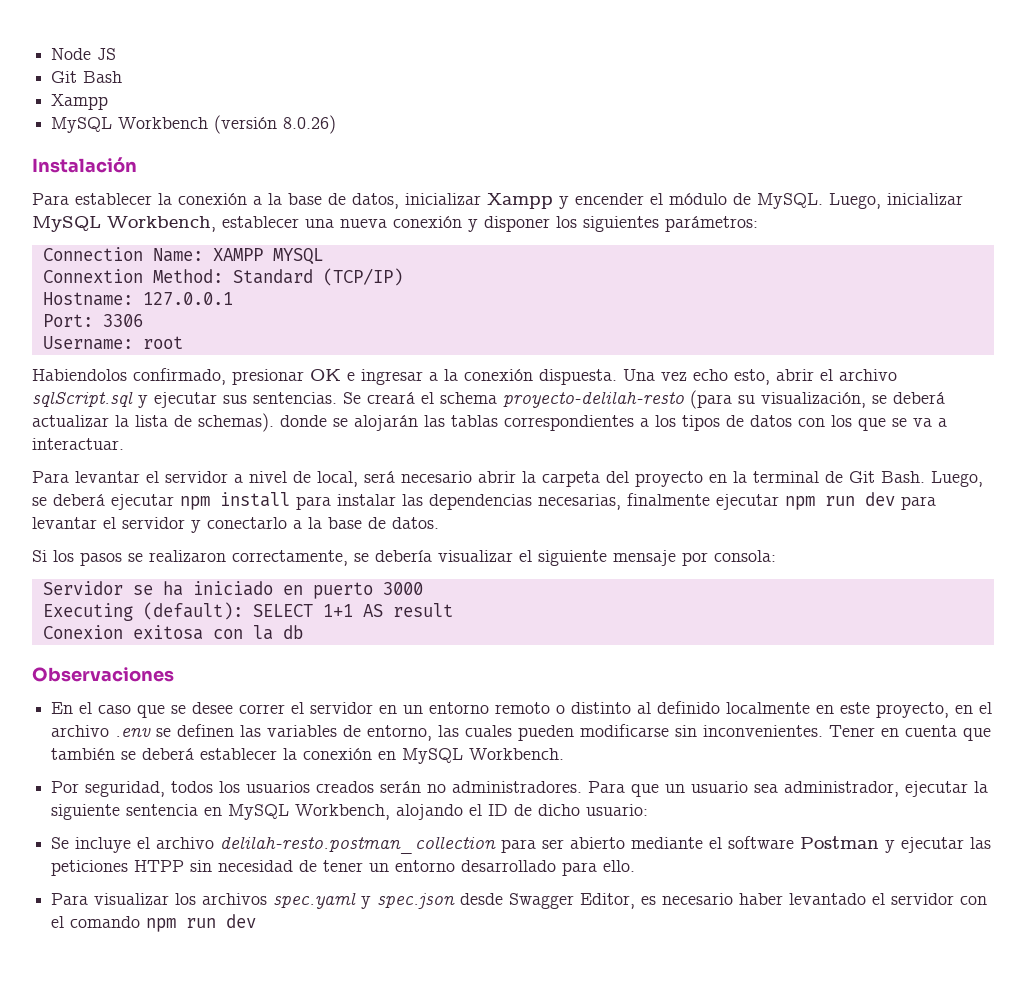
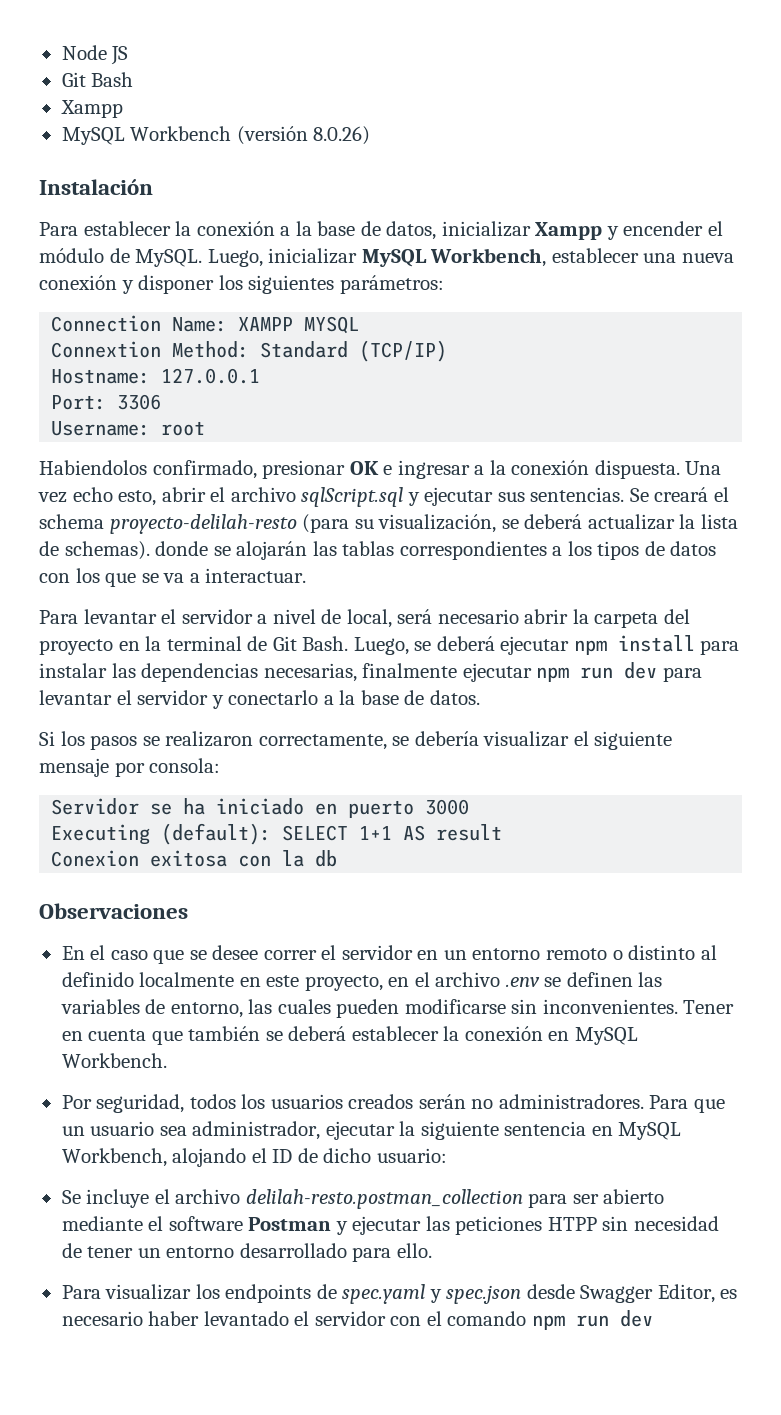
- Para visualizar los archivos spec.yaml y spec.json desde Swagger Editor, es necesario haber levantado el servidor con el comando npm run dev
+ Para visualizar los endpoints de spec.yaml y spec.json desde Swagger Editor, es necesario haber levantado el servidor con el comando npm run dev

